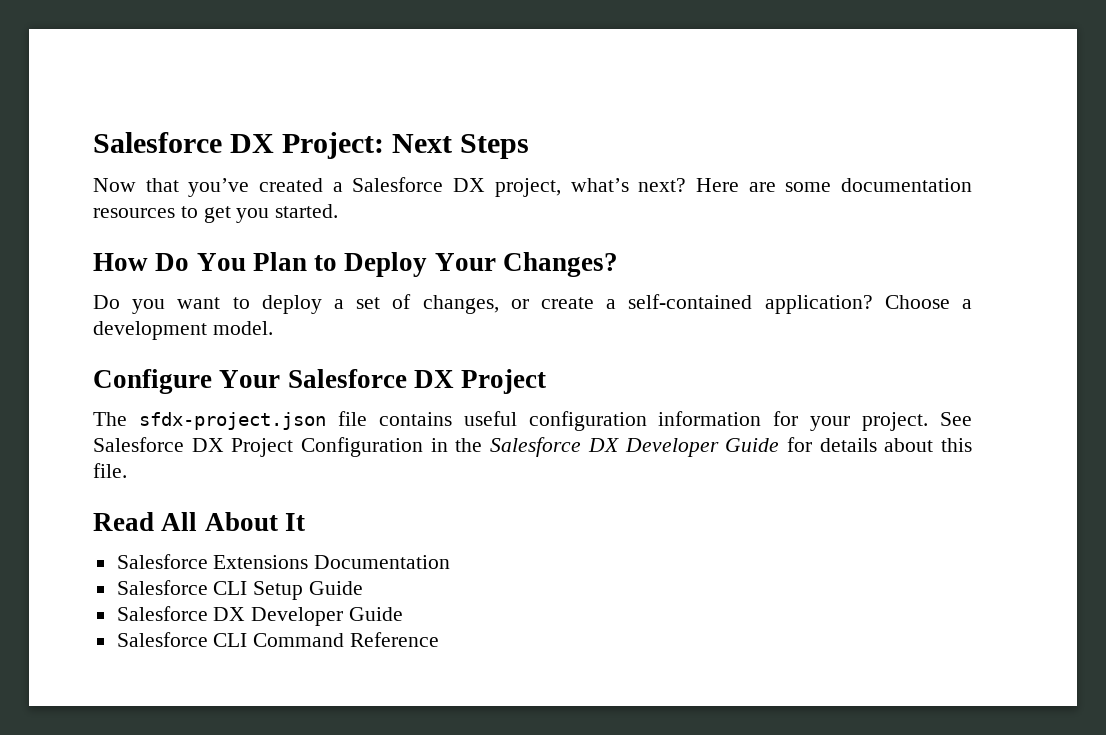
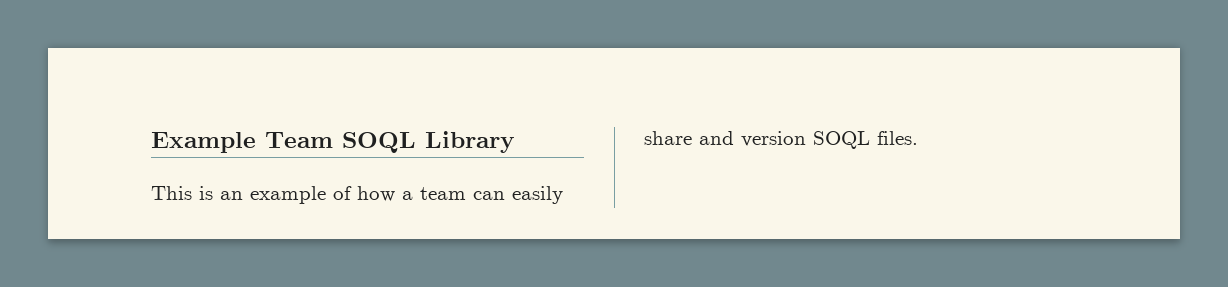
- Salesforce DX Project: Next Steps
- Now that you’ve created a Salesforce DX project, what’s next? Here are some documentation resources to get you started.
- How Do You Plan to Deploy Your Changes?
- Do you want to deploy a set of changes, or create a self-contained application? Choose a development model.
- Configure Your Salesforce DX Project
- The sfdx-project.json file contains useful configuration information for your project. See Salesforce DX Project Configuration in the Salesforce DX Developer Guide for details about this file.
- Read All About It
- Salesforce Extensions Documentation
- Salesforce CLI Setup Guide
- Salesforce DX Developer Guide
- Salesforce CLI Command Reference
+ Example Team SOQL Library
+ This is an example of how a team can easily share and version SOQL files.

